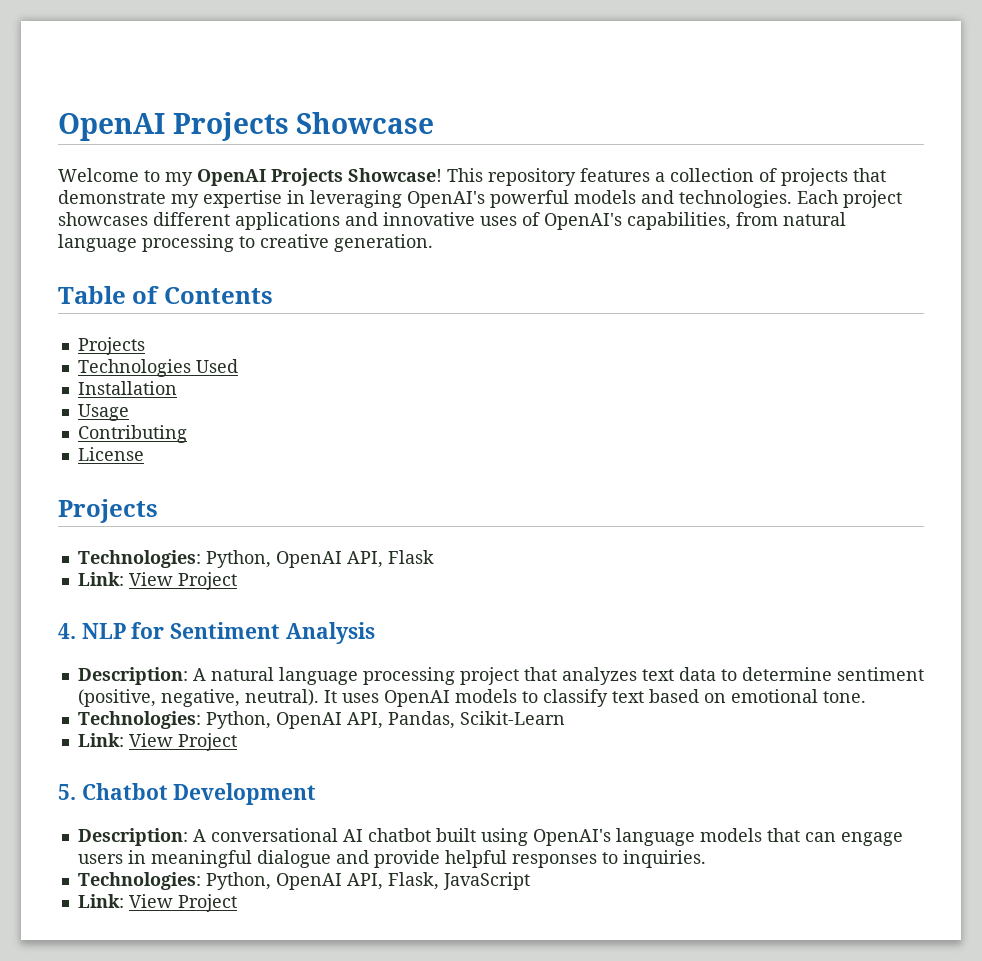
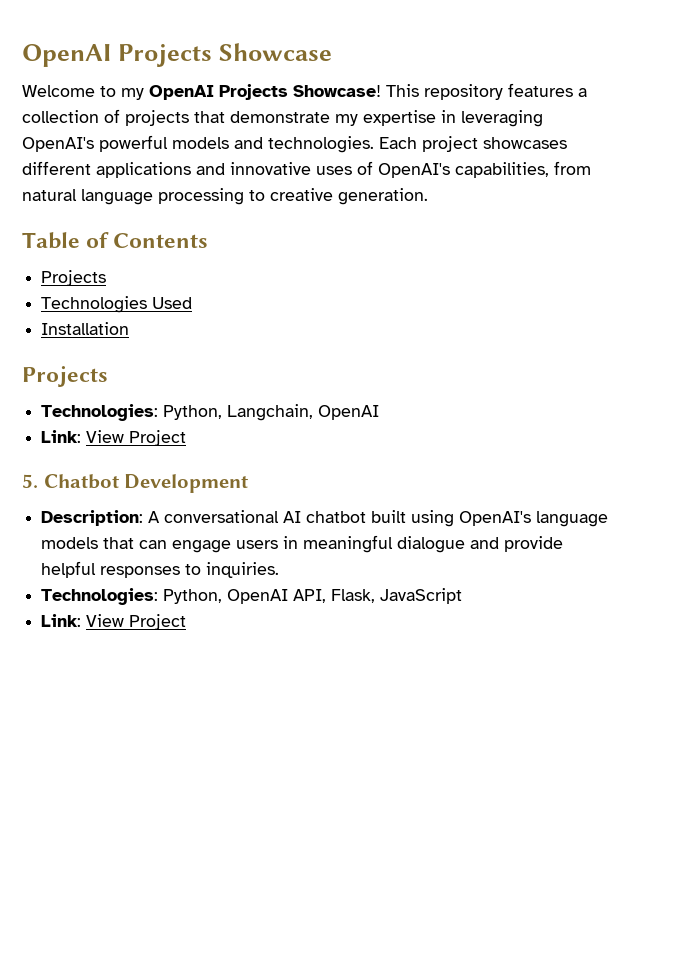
- Usage
- Contributing
- License
- Technologies: Python, OpenAI API, Flask
- Link: View Project
- 4. NLP for Sentiment Analysis
- Description: A natural language processing project that analyzes text data to determine sentiment (positive, negative, neutral). It uses OpenAI models to classify text based on emotional tone.
- Technologies: Python, OpenAI API, Pandas, Scikit-Learn
+ Technologies: Python, Langchain, OpenAI

